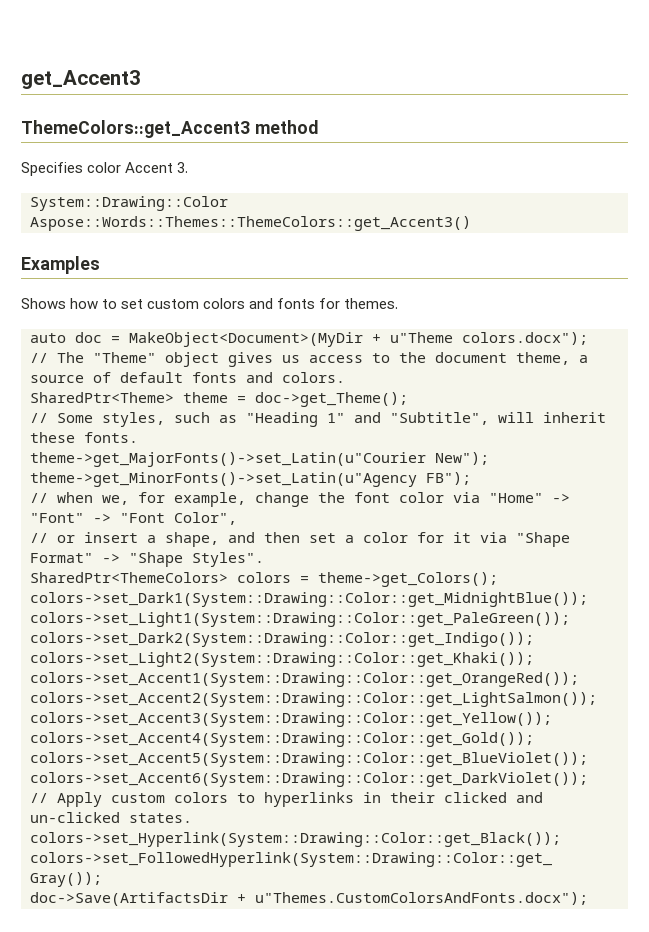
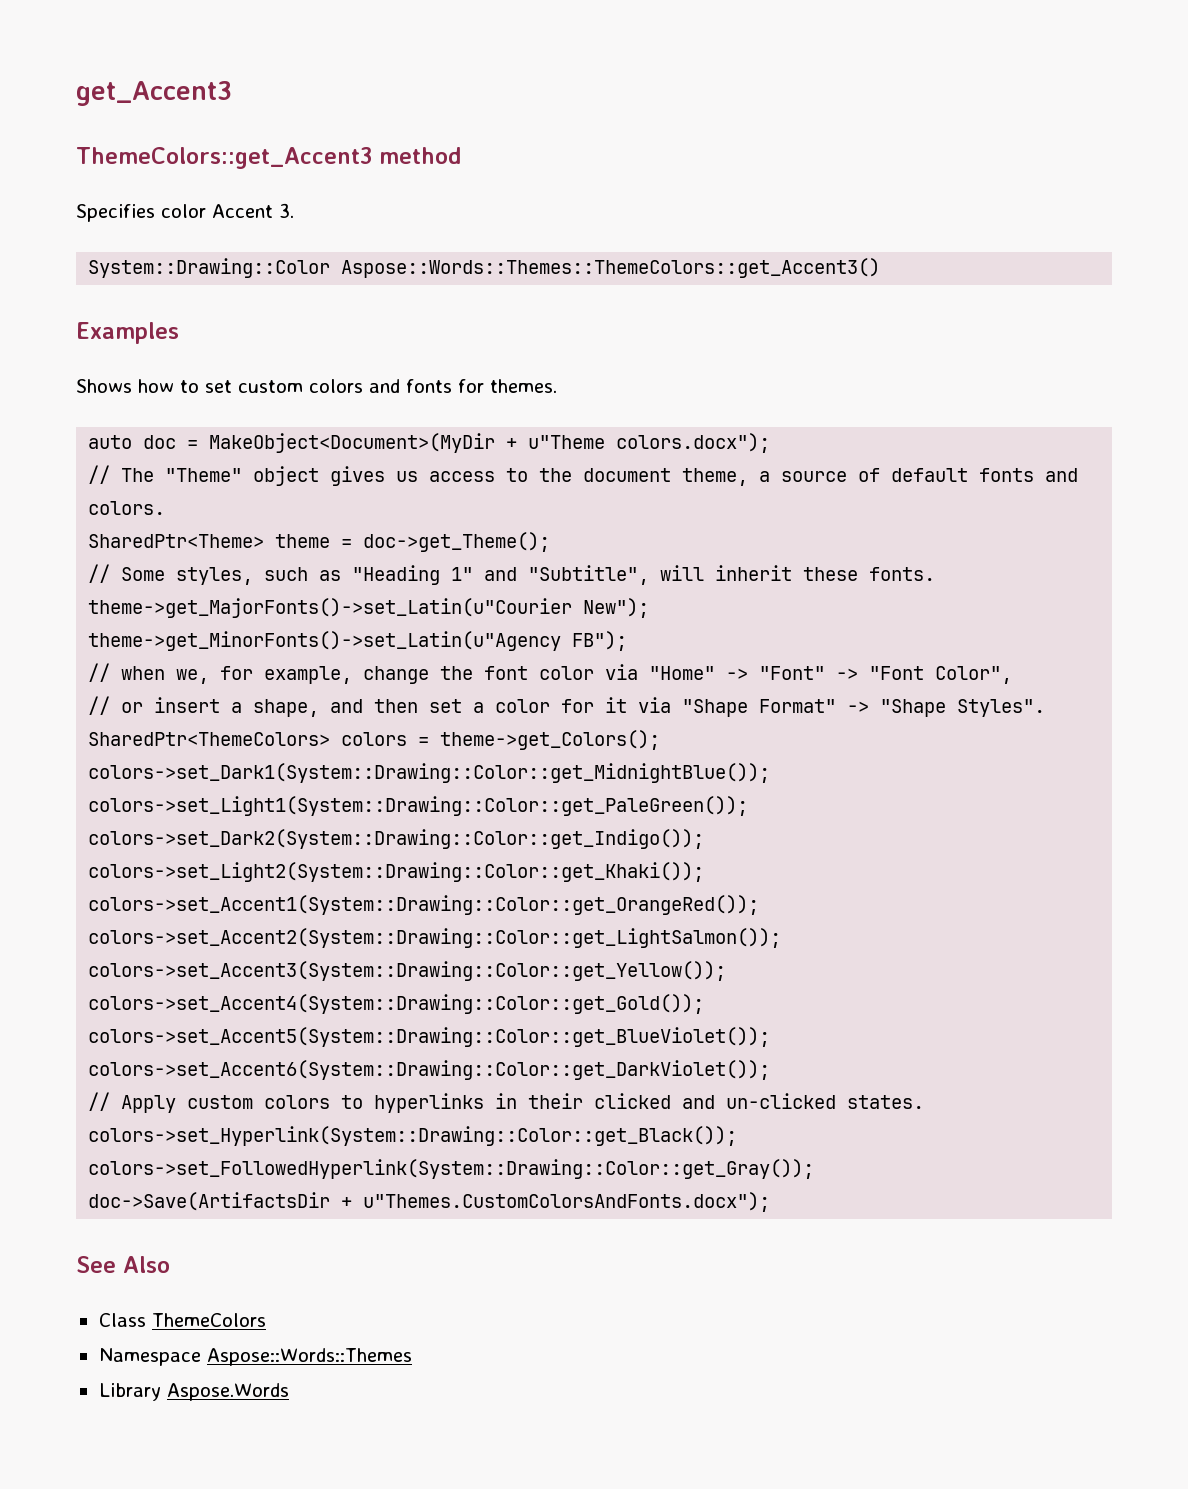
+ See Also
+ Class ThemeColors
+ Namespace Aspose::Words::Themes
+ Library Aspose.Words

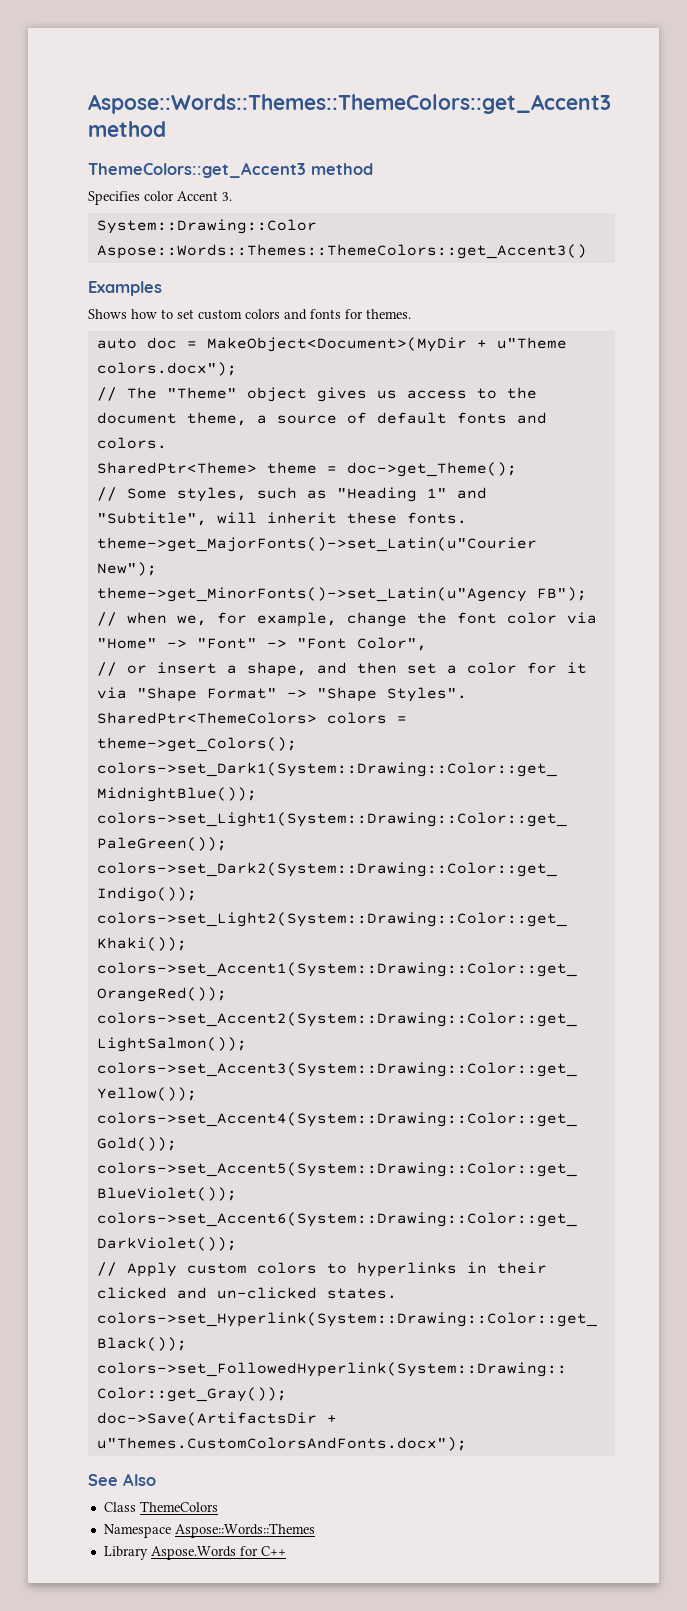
- get_Accent3
+ Aspose::Words::Themes::ThemeColors::get_Accent3 method
- Library Aspose.Words
+ Library Aspose.Words for C++

